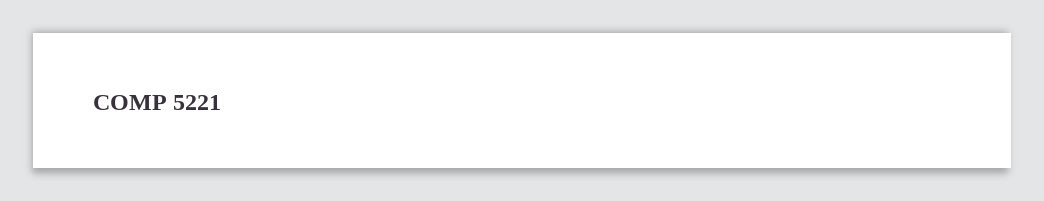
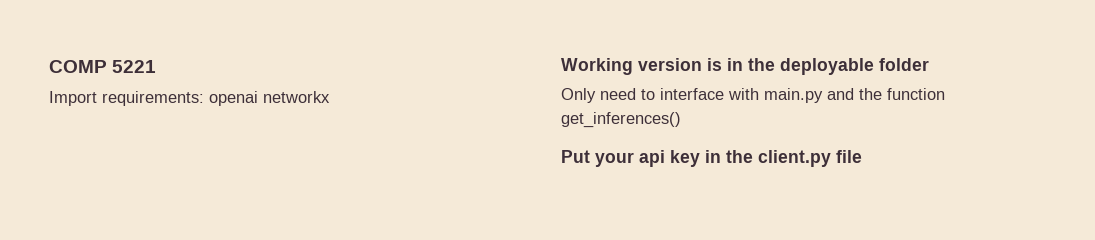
+ Import requirements: openai networkx
+ Working version is in the deployable folder
+ Only need to interface with main.py and the function get_inferences()
+ Put your api key in the client.py file

